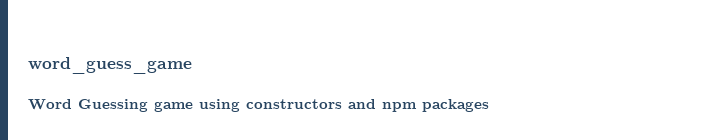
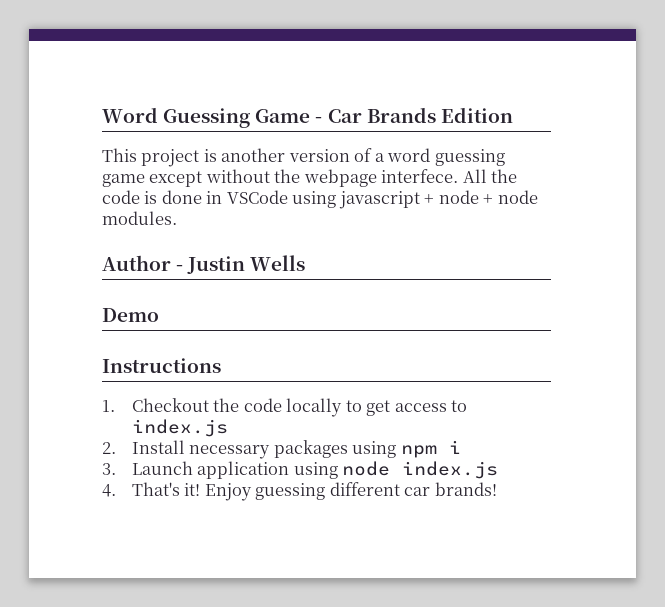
- word_guess_game
- Word Guessing game using constructors and npm packages
+ Word Guessing Game - Car Brands Edition
+ This project is another version of a word guessing game except without the webpage interfece. All the code is done in VSCode using javascript + node + node modules.
+ Author - Justin Wells
+ Demo
+ Instructions
+ 1. Checkout the code locally to get access to index.js
+ 2. Install necessary packages using npm i
+ 3. Launch application using node index.js
+ 4. That's it! Enjoy guessing different car brands!

